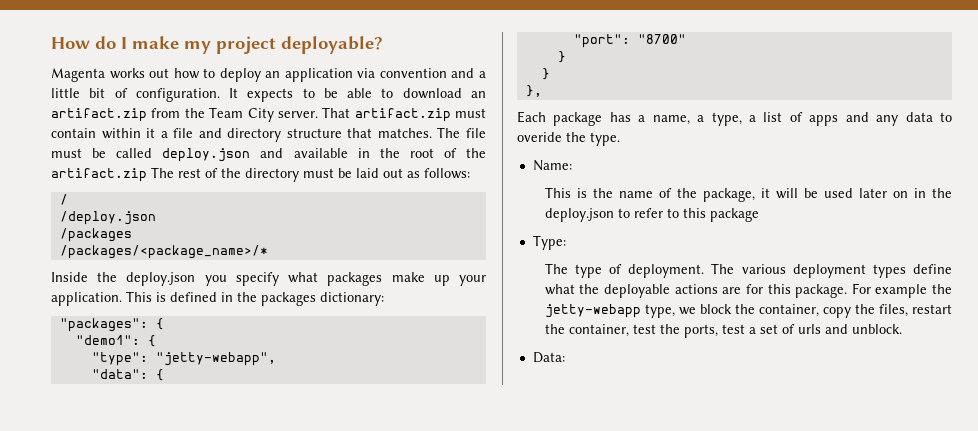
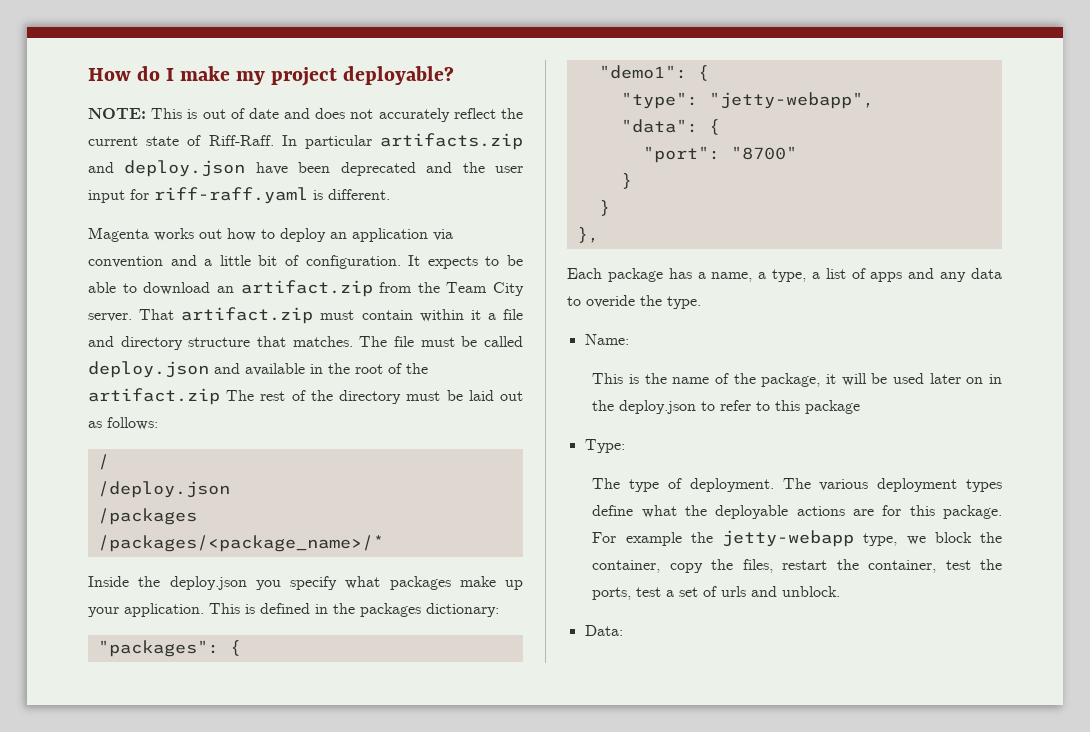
+ NOTE: This is out of date and does not accurately reflect the current state of Riff-Raff. In particular artifacts.zip and deploy.json have been deprecated and the user input for riff-raff.yaml is different.

